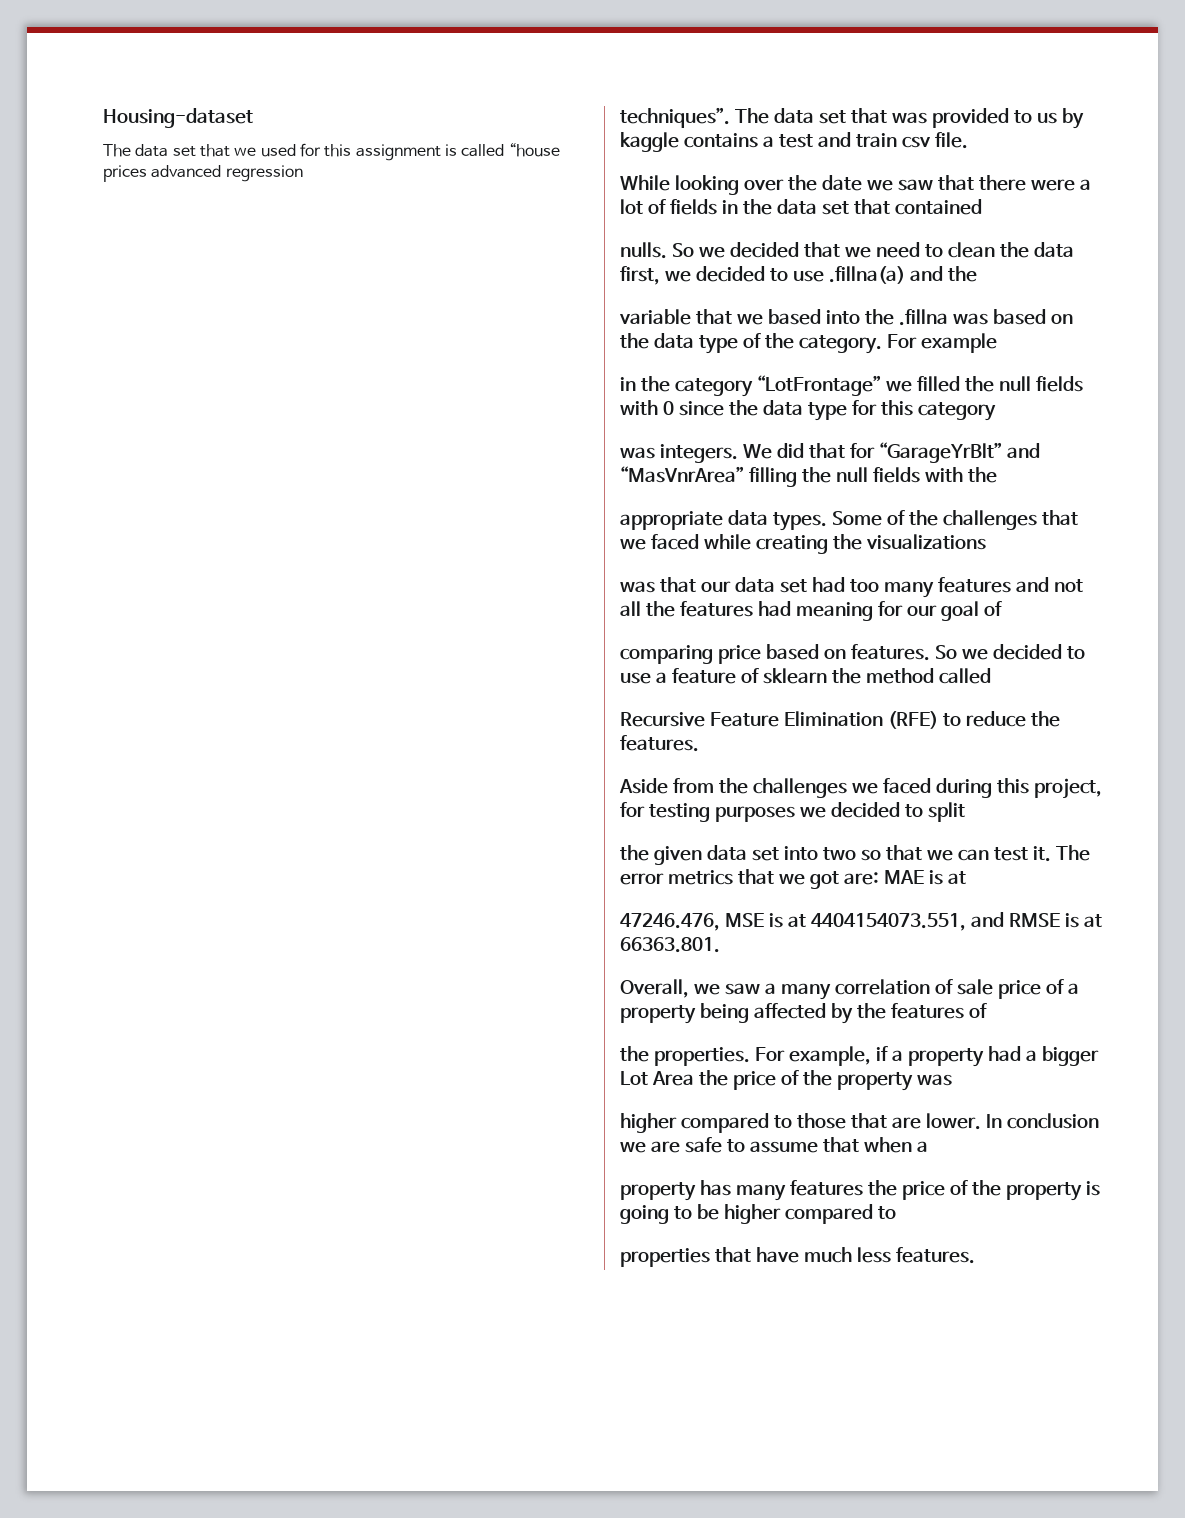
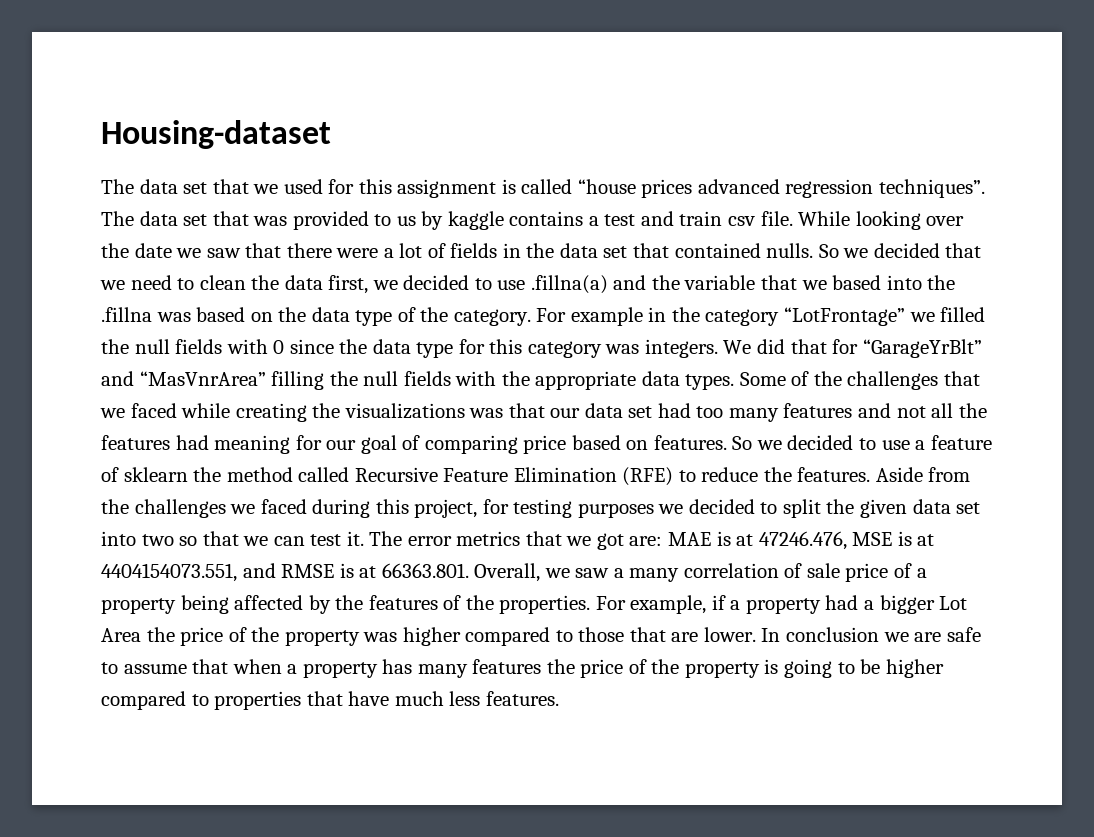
- The data set that we used for this assignment is called “house prices advanced regression
- techniques”.
+ The data set that we used for this assignment is called “house prices advanced regression techniques”.
- The data set that was provided to us by kaggle contains a test and train csv file.
- While looking over the date we saw that there were a lot of fields in the data set that contained
- nulls.
+ The data set that was provided to us by kaggle contains a test and train csv file. While looking over the date we saw that there were a lot of fields in the data set that contained nulls.
- So we decided that we need to clean the data first, we decided to use .fillna(a) and the
- variable that we based into the .fillna was based on the data type of the category.
+ So we decided that we need to clean the data first, we decided to use .fillna(a) and the variable that we based into the .fillna was based on the data type of the category.
- For example
- in the category “LotFrontage” we filled the null fields with 0 since the data type for this category
- was integers.
+ For example in the category “LotFrontage” we filled the null fields with 0 since the data type for this category was integers.
- We did that for “GarageYrBlt” and “MasVnrArea” filling the null fields with the
- appropriate data types.
+ We did that for “GarageYrBlt” and “MasVnrArea” filling the null fields with the appropriate data types.
- Some of the challenges that we faced while creating the visualizations
- was that our data set had too many features and not all the features had meaning for our goal of
- comparing price based on features.
+ Some of the challenges that we faced while creating the visualizations was that our data set had too many features and not all the features had meaning for our goal of comparing price based on features.
- So we decided to use a feature of sklearn the method called
- Recursive Feature Elimination (RFE) to reduce the features.
- Aside from the challenges we faced during this project, for testing purposes we decided to split
- the given data set into two so that we can test it.
+ So we decided to use a feature of sklearn the method called Recursive Feature Elimination (RFE) to reduce the features. Aside from the challenges we faced during this project, for testing purposes we decided to split the given data set into two so that we can test it.
- The error metrics that we got are: MAE is at
- 47246.476, MSE is at 4404154073.551, and RMSE is at 66363.801.
- Overall, we saw a many correlation of sale price of a property being affected by the features of
- the properties.
+ The error metrics that we got are: MAE is at 47246.476, MSE is at 4404154073.551, and RMSE is at 66363.801. Overall, we saw a many correlation of sale price of a property being affected by the features of the properties.
- For example, if a property had a bigger Lot Area the price of the property was
- higher compared to those that are lower.
+ For example, if a property had a bigger Lot Area the price of the property was higher compared to those that are lower.
- In conclusion we are safe to assume that when a
- property has many features the price of the property is going to be higher compared to
- properties that have much less features.
+ In conclusion we are safe to assume that when a property has many features the price of the property is going to be higher compared to properties that have much less features.

